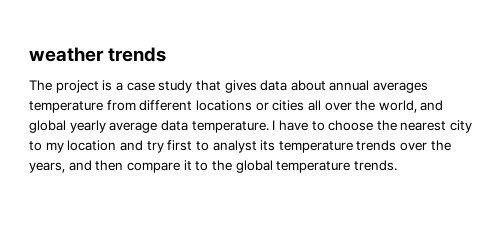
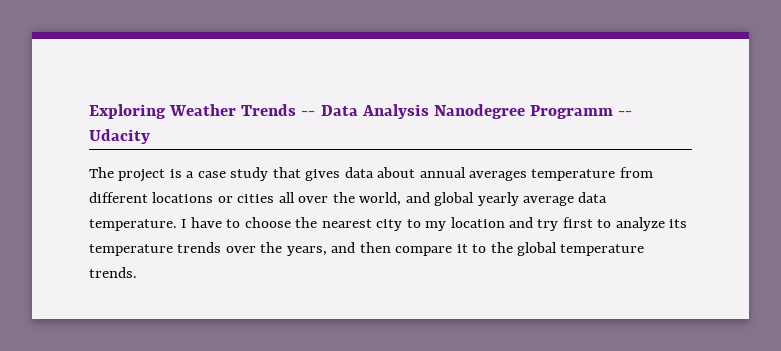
- weather trends
+ Exploring Weather Trends -- Data Analysis Nanodegree Programm -- Udacity
- I have to choose the nearest city to my location and try first to analyst its temperature trends over the years, and then compare it to the global temperature trends.
+ I have to choose the nearest city to my location and try first to analyze its temperature trends over the years, and then compare it to the global temperature trends.

